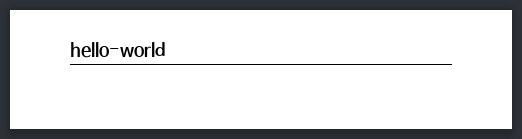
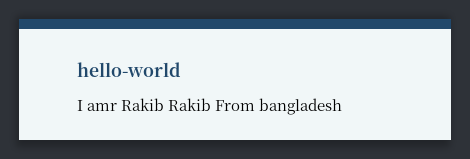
+ I amr Rakib Rakib From bangladesh

